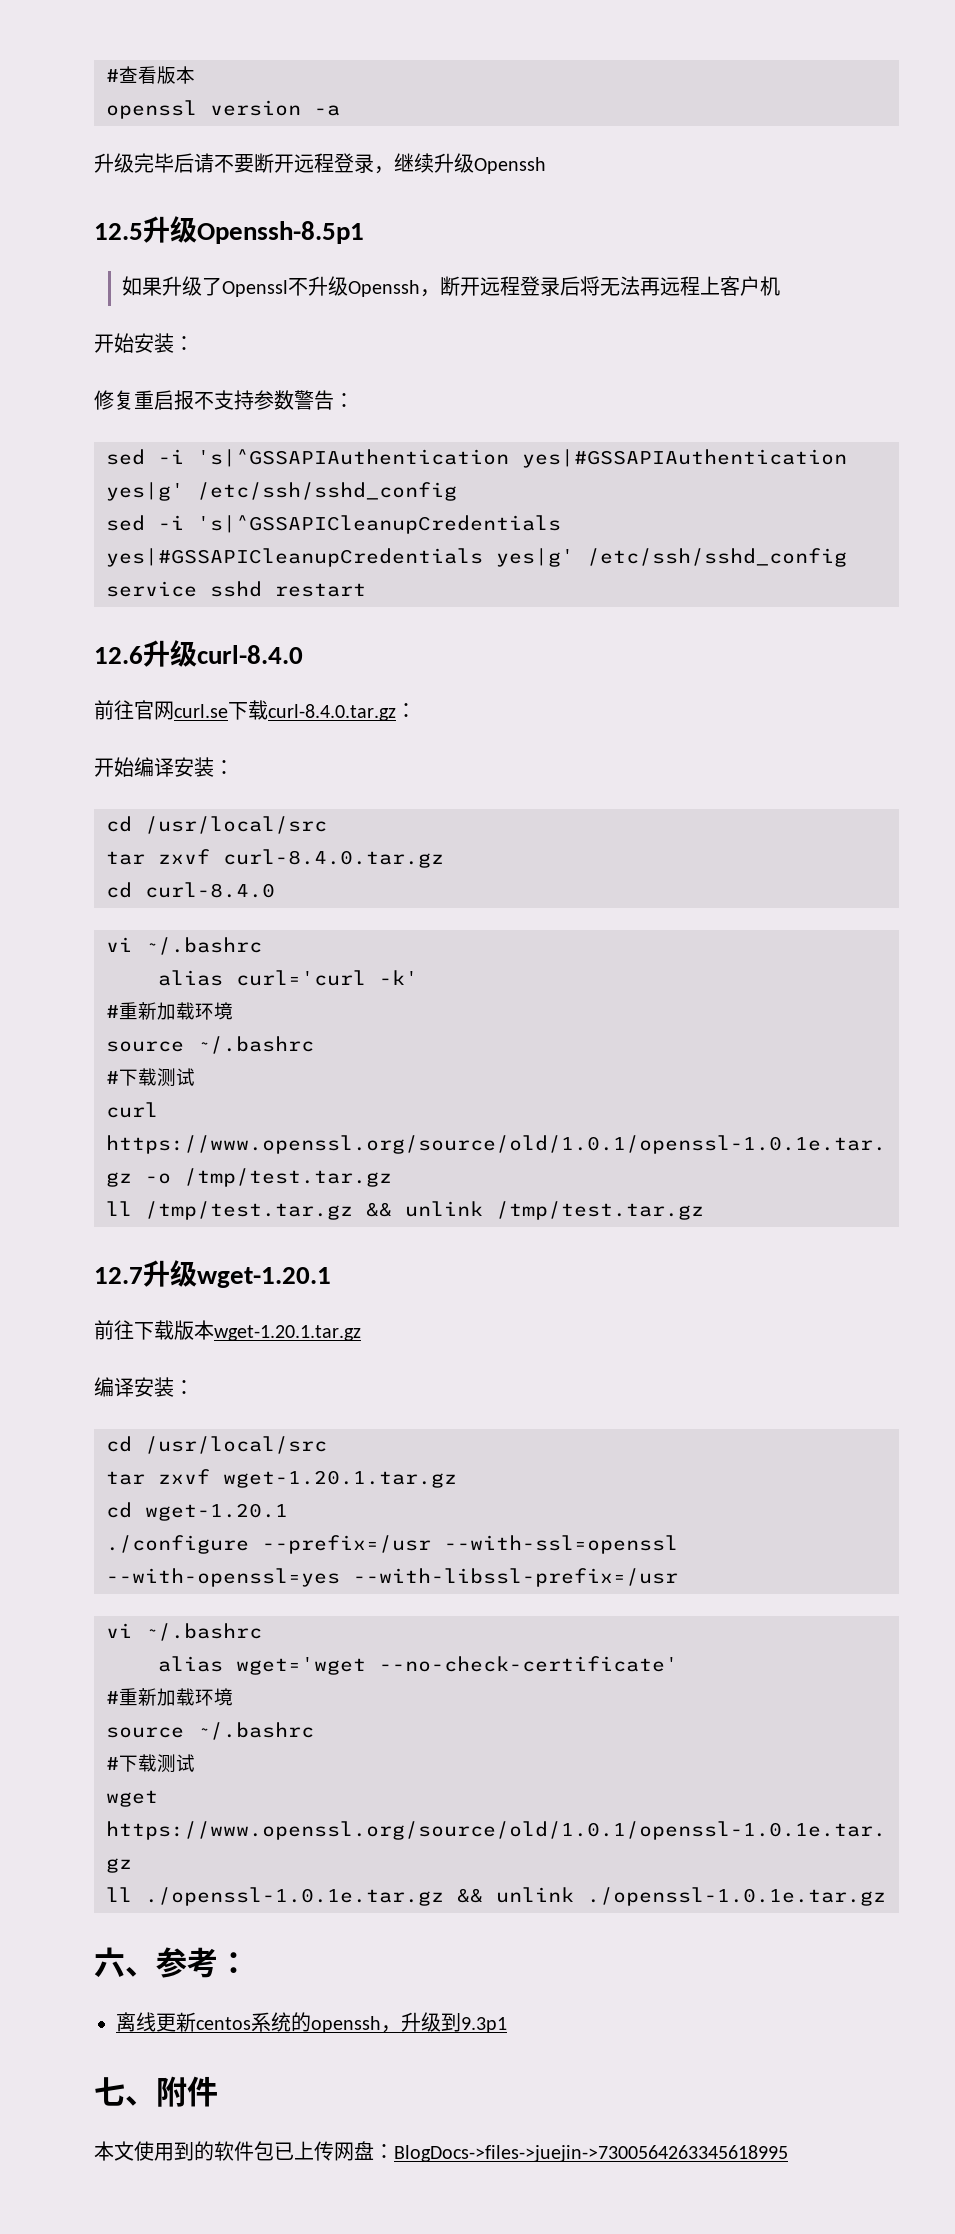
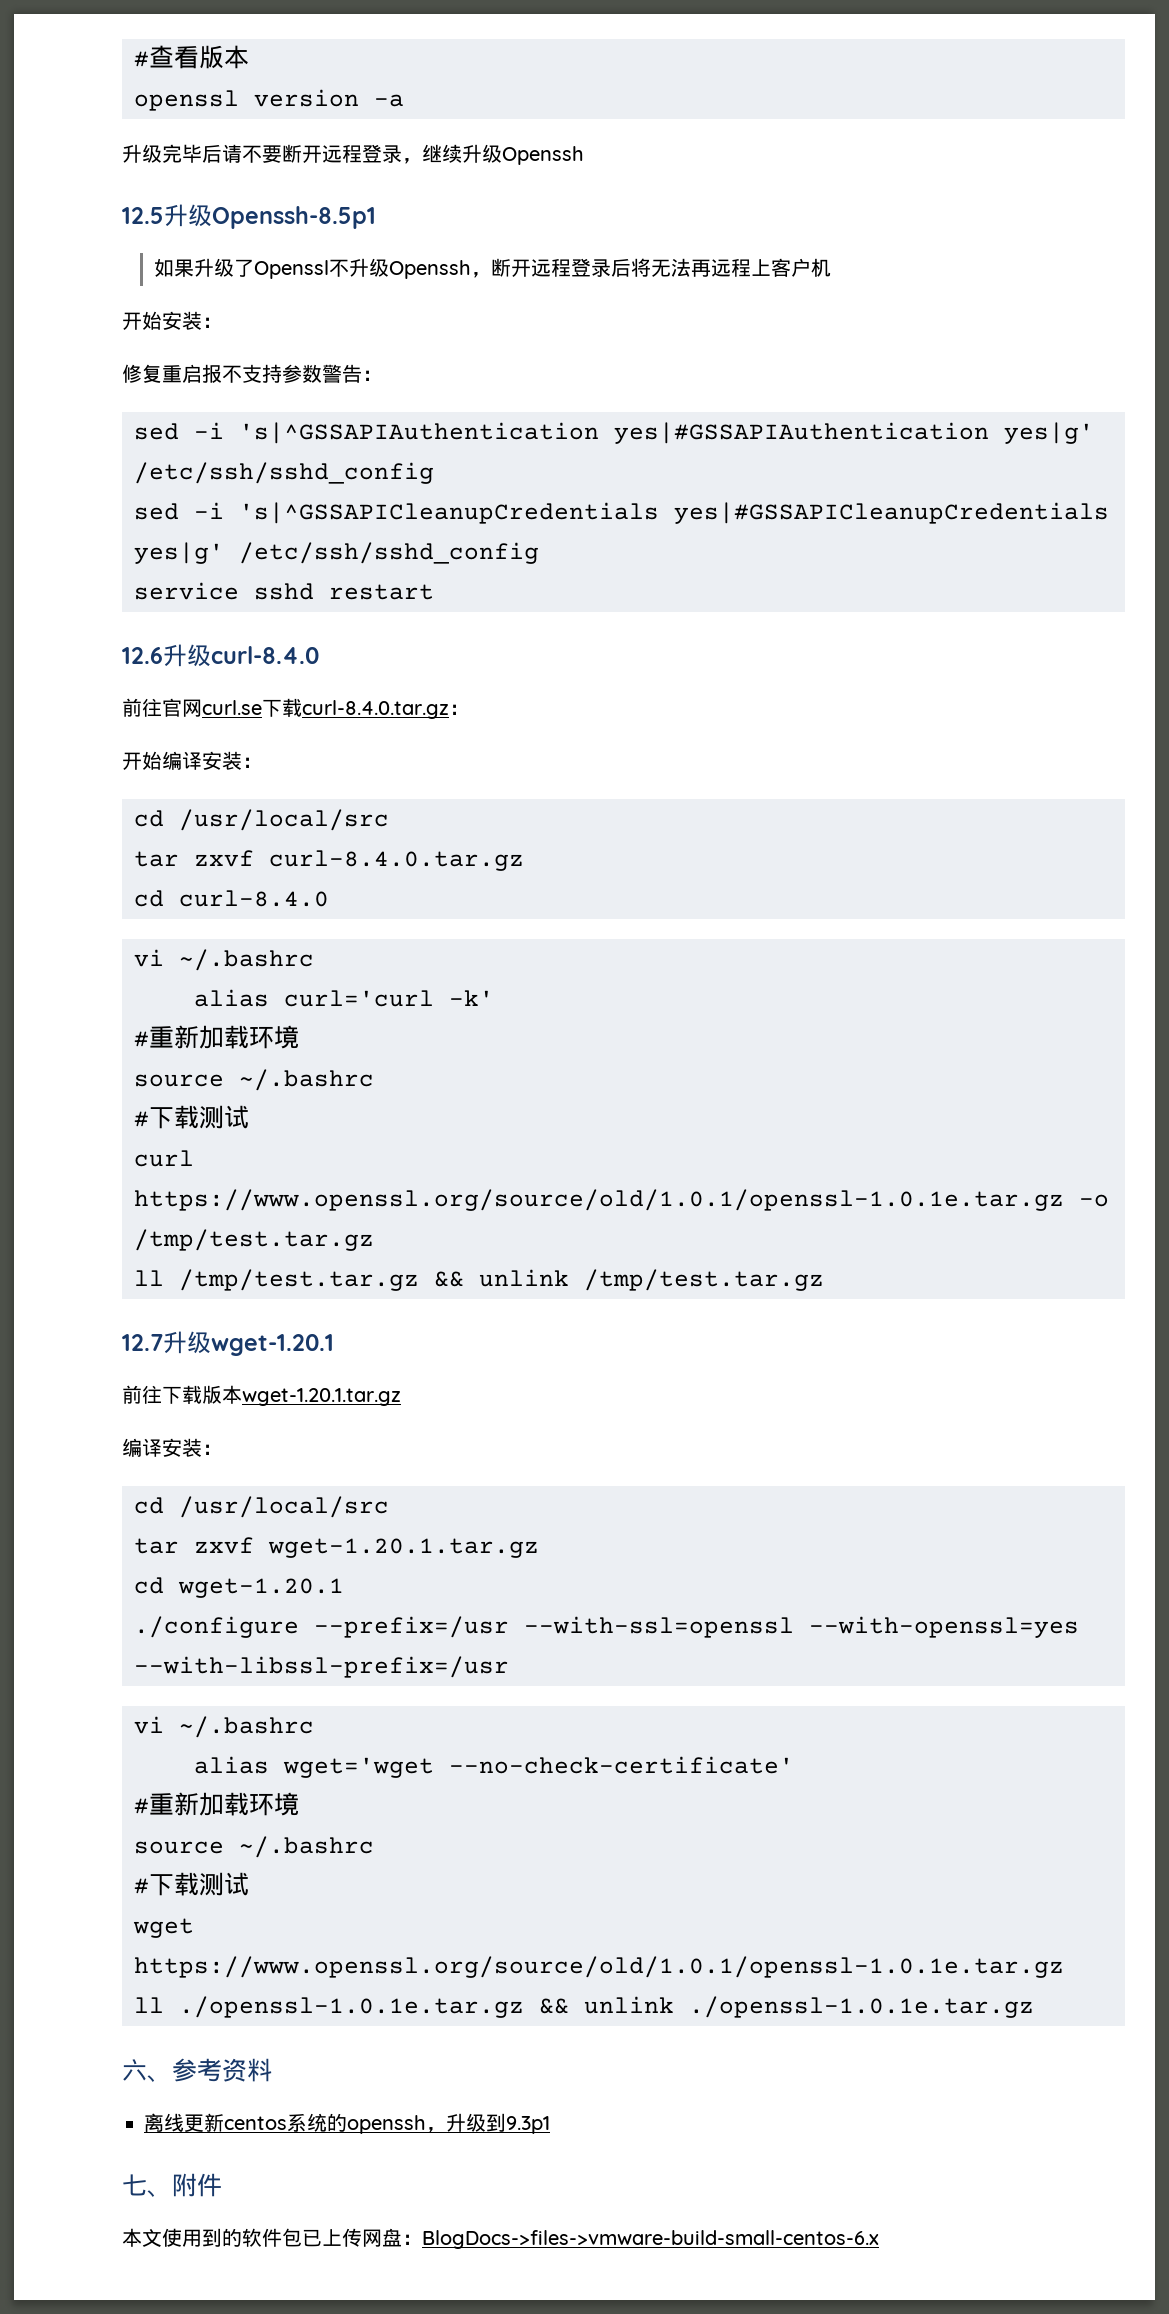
- 六、参考：
+ 六、参考资料
- 本文使用到的软件包已上传网盘：BlogDocs->files->juejin->7300564263345618995
+ 本文使用到的软件包已上传网盘：BlogDocs->files->vmware-build-small-centos-6.x

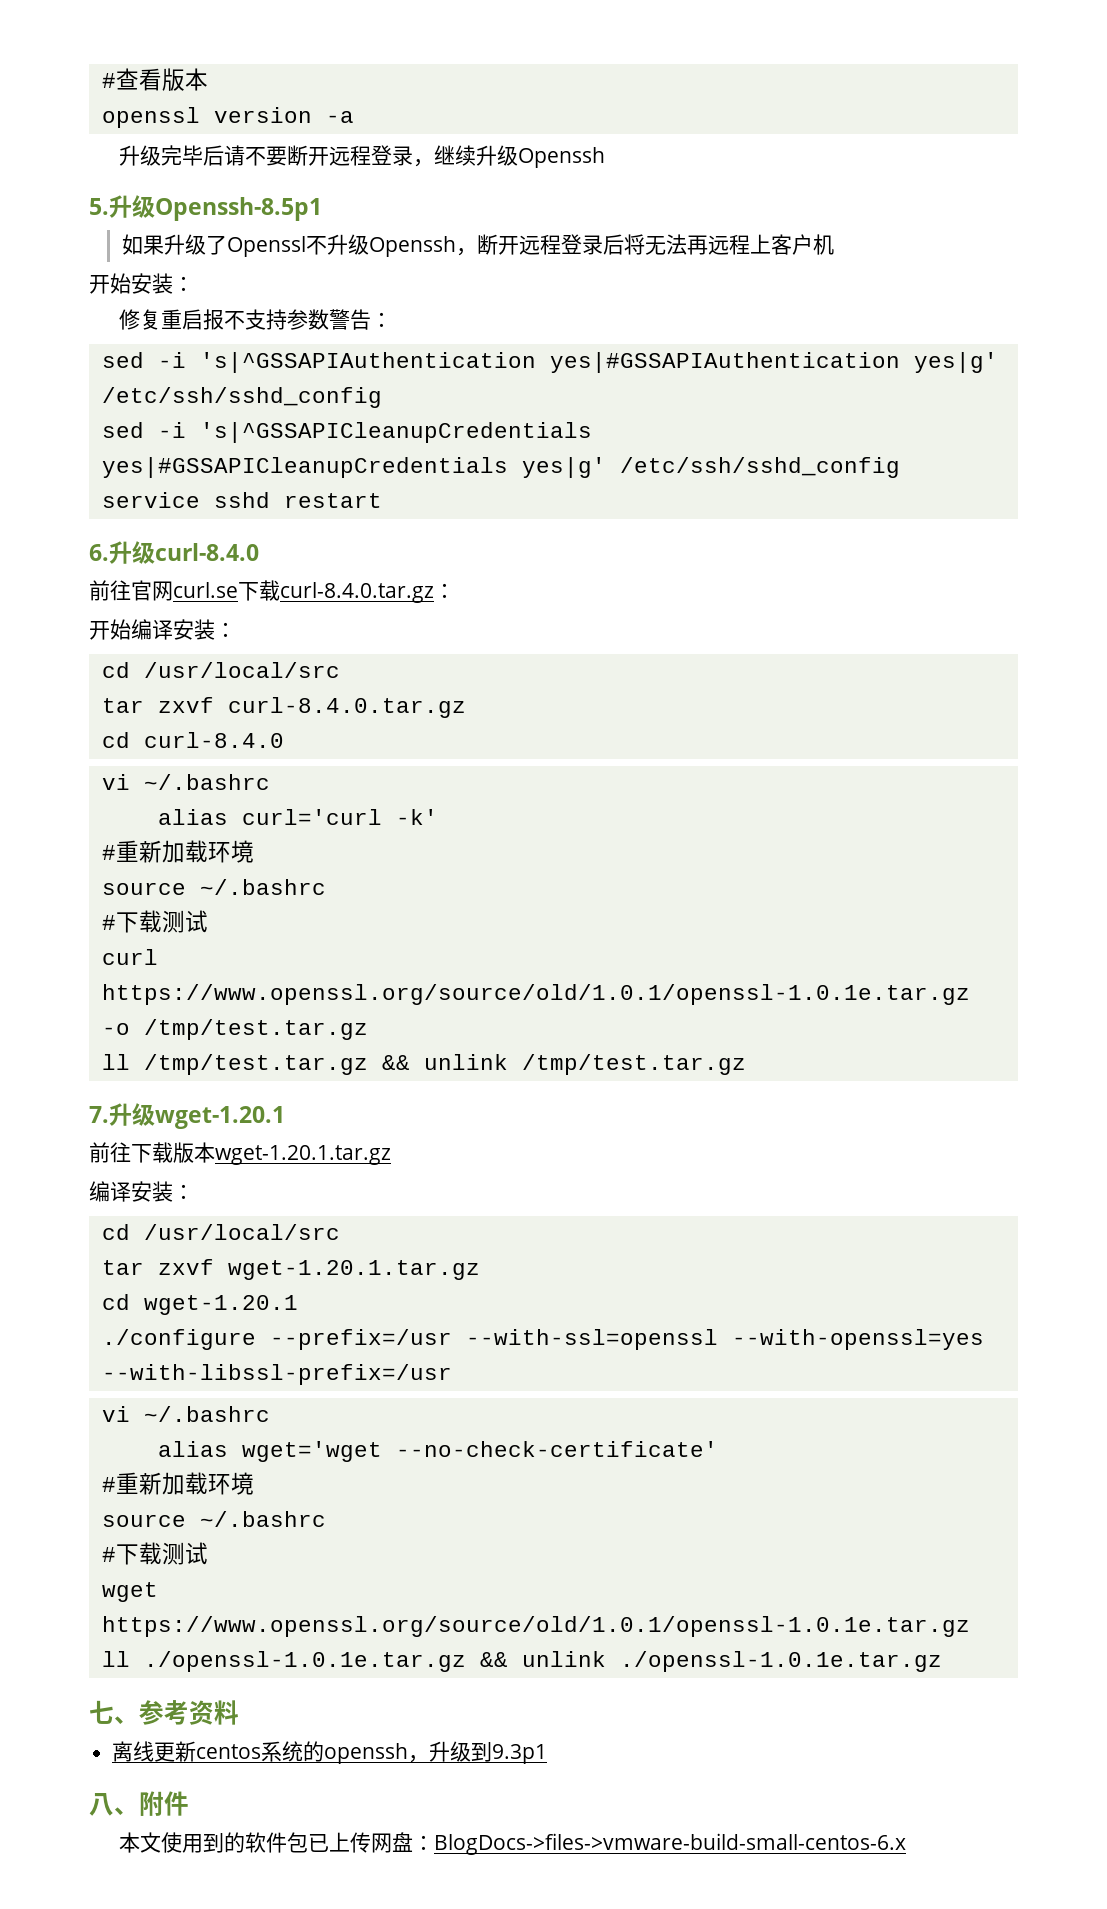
- 12.5升级Openssh-8.5p1
+ 5.升级Openssh-8.5p1
- 12.6升级curl-8.4.0
+ 6.升级curl-8.4.0
- 12.7升级wget-1.20.1
+ 7.升级wget-1.20.1
- 六、参考资料
+ 七、参考资料
- 七、附件
+ 八、附件

